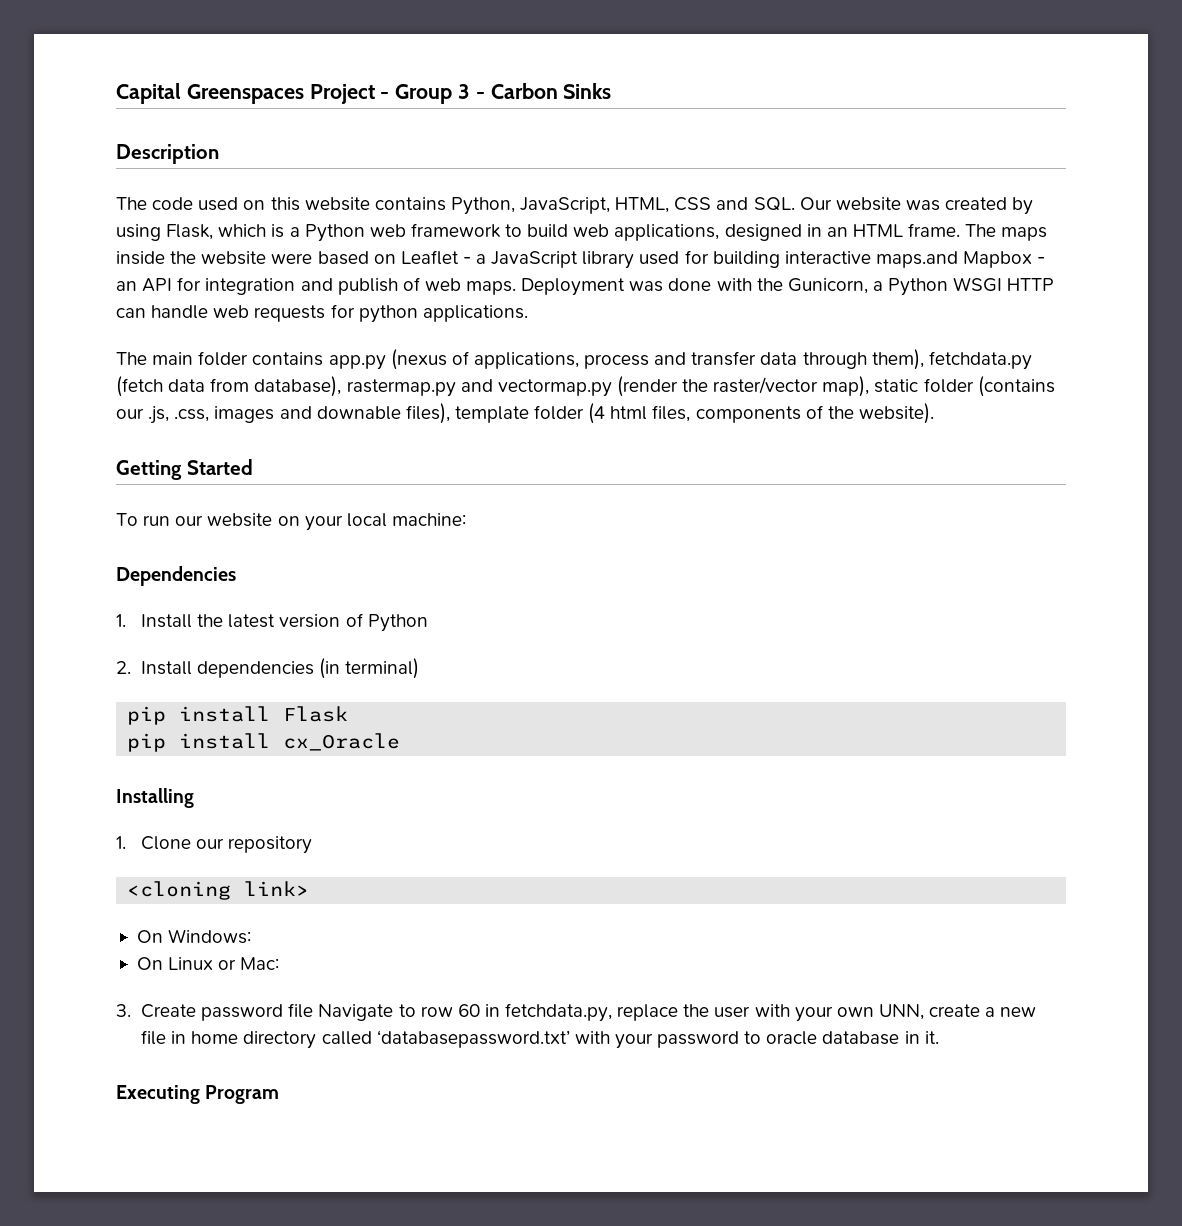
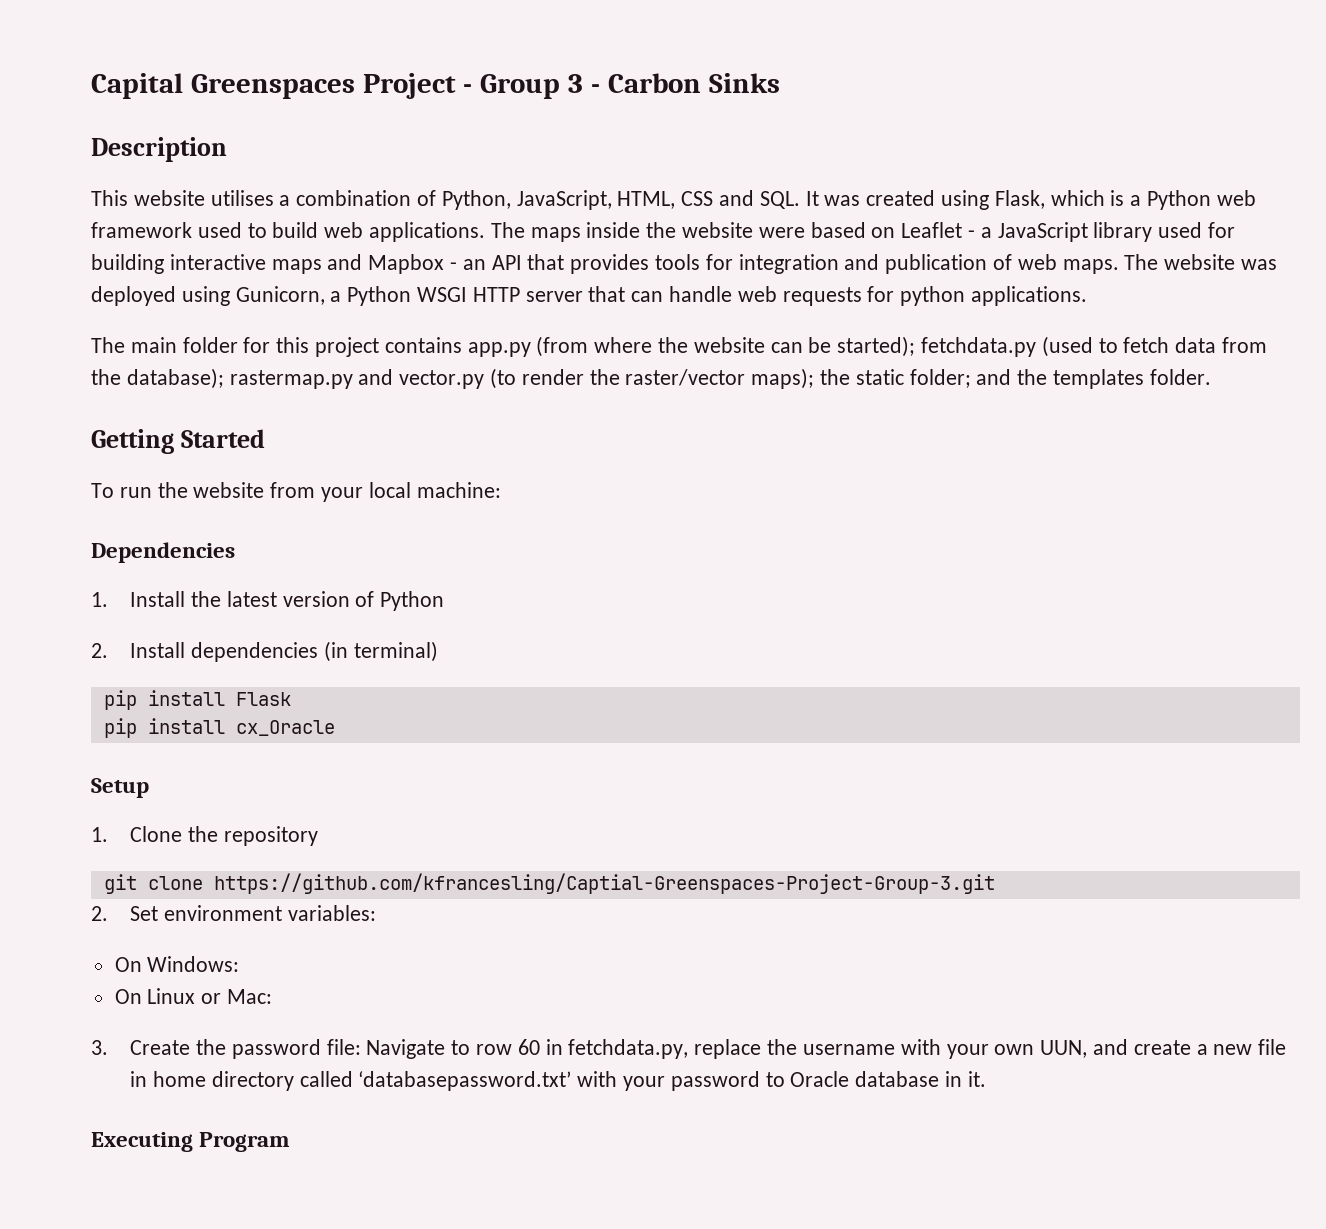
- The code used on this website contains Python, JavaScript, HTML, CSS and SQL. Our website was created by using Flask, which is a Python web framework to build web applications, designed in an HTML frame.
+ This website utilises a combination of Python, JavaScript, HTML, CSS and SQL. It was created using Flask, which is a Python web framework used to build web applications.
- The maps inside the website were based on Leaflet - a JavaScript library used for building interactive maps.and Mapbox - an API for integration and publish of web maps.
+ The maps inside the website were based on Leaflet - a JavaScript library used for building interactive maps and Mapbox - an API that provides tools for integration and publication of web maps.
- Deployment was done with the Gunicorn, a Python WSGI HTTP can handle web requests for python applications.
+ The website was deployed using Gunicorn, a Python WSGI HTTP server that can handle web requests for python applications.
- The main folder contains app.py (nexus of applications, process and transfer data through them), fetchdata.py (fetch data from database), rastermap.py and vectormap.py (render the raster/vector map), static folder (contains our .js, .css, images and downable files), template folder (4 html files, components of the website).
+ The main folder for this project contains app.py (from where the website can be started); fetchdata.py (used to fetch data from the database); rastermap.py and vector.py (to render the raster/vector maps); the static folder; and the templates folder.
- To run our website on your local machine:
+ To run the website from your local machine:
- Installing
+ Setup
- 1. Clone our repository
+ 1. Clone the repository
- <cloning link>
+ git clone https://github.com/kfrancesling/Captial-Greenspaces-Project-Group-3.git
+ 2. Set environment variables:
- 3. Create password file Navigate to row 60 in fetchdata.py, replace the user with your own UNN, create a new file in home directory called ‘databasepassword.txt’ with your password to oracle database in it.
+ 3. Create the password file: Navigate to row 60 in fetchdata.py, replace the username with your own UUN, and create a new file in home directory called ‘databasepassword.txt’ with your password to Oracle database in it.

